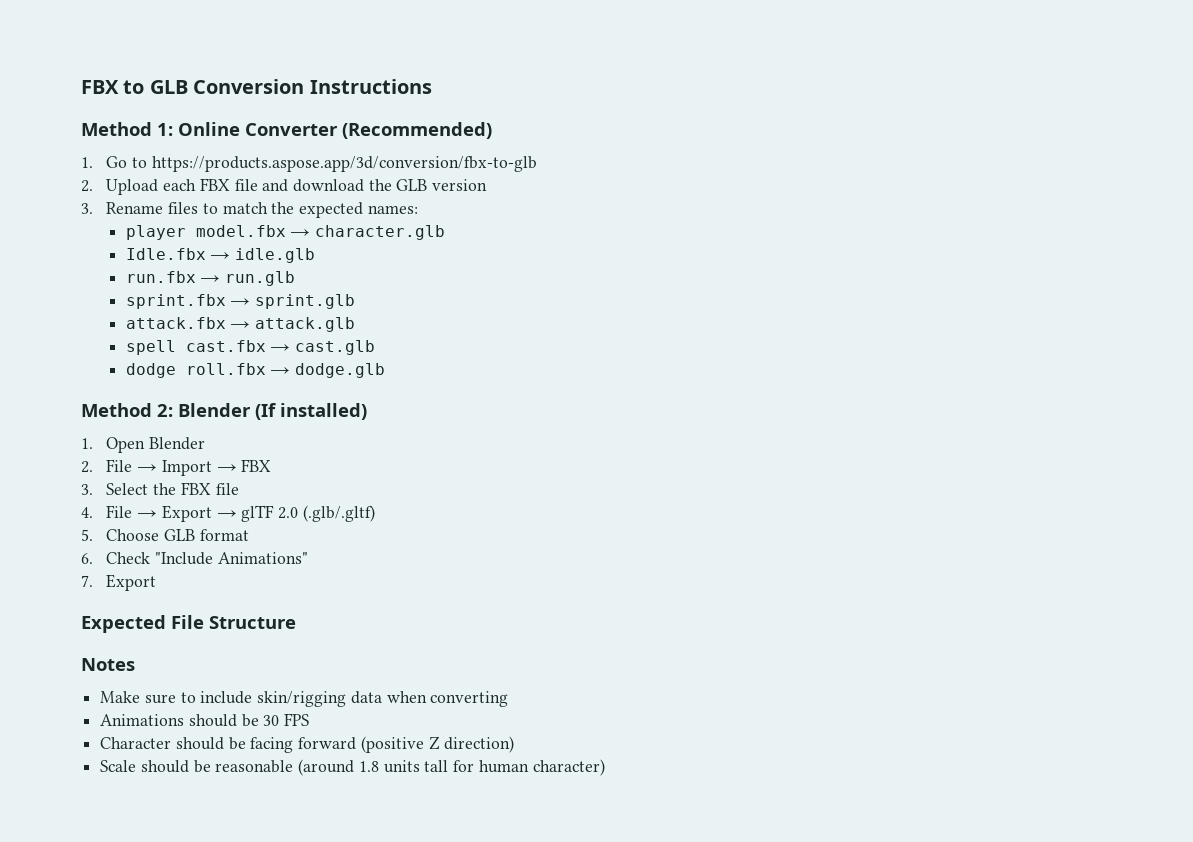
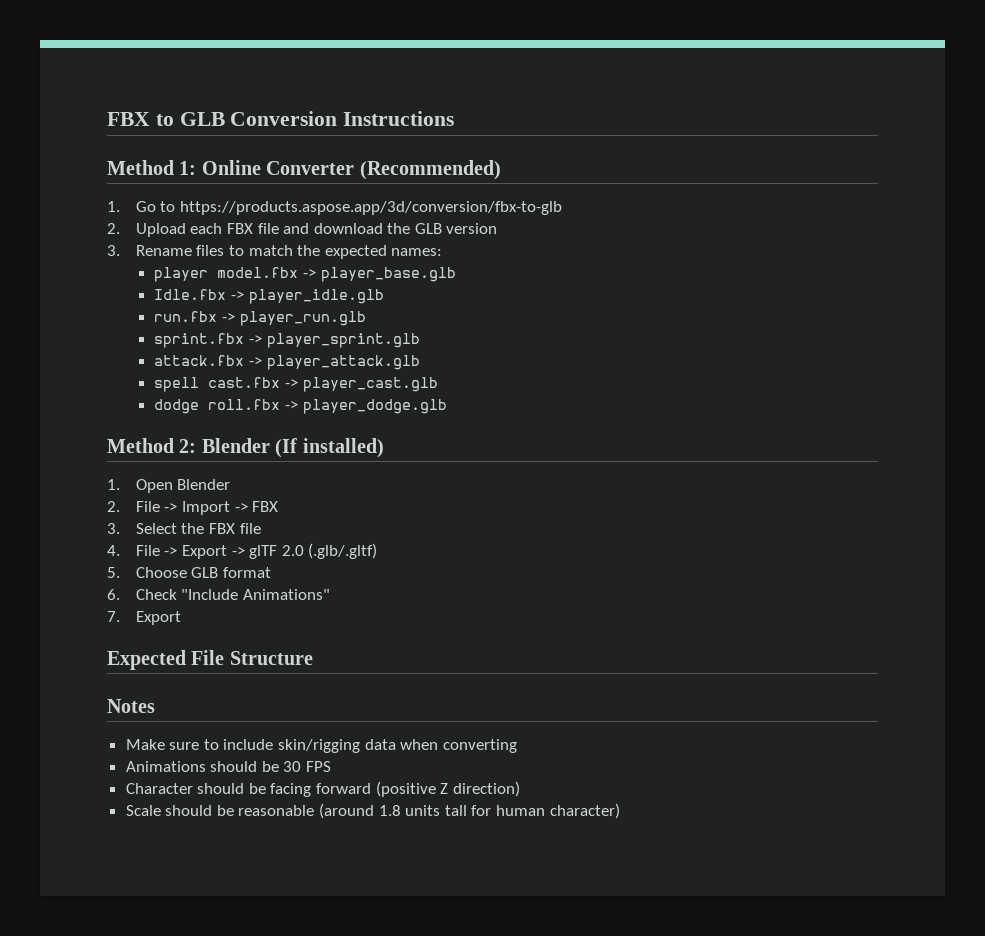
- player model.fbx → character.glb
+ player model.fbx -> player_base.glb
- Idle.fbx → idle.glb
+ Idle.fbx -> player_idle.glb
- run.fbx → run.glb
+ run.fbx -> player_run.glb
- sprint.fbx → sprint.glb
+ sprint.fbx -> player_sprint.glb
- attack.fbx → attack.glb
+ attack.fbx -> player_attack.glb
- spell cast.fbx → cast.glb
+ spell cast.fbx -> player_cast.glb
- dodge roll.fbx → dodge.glb
+ dodge roll.fbx -> player_dodge.glb
- 2. File → Import → FBX
+ 2. File -> Import -> FBX
- 4. File → Export → glTF 2.0 (.glb/.gltf)
+ 4. File -> Export -> glTF 2.0 (.glb/.gltf)

